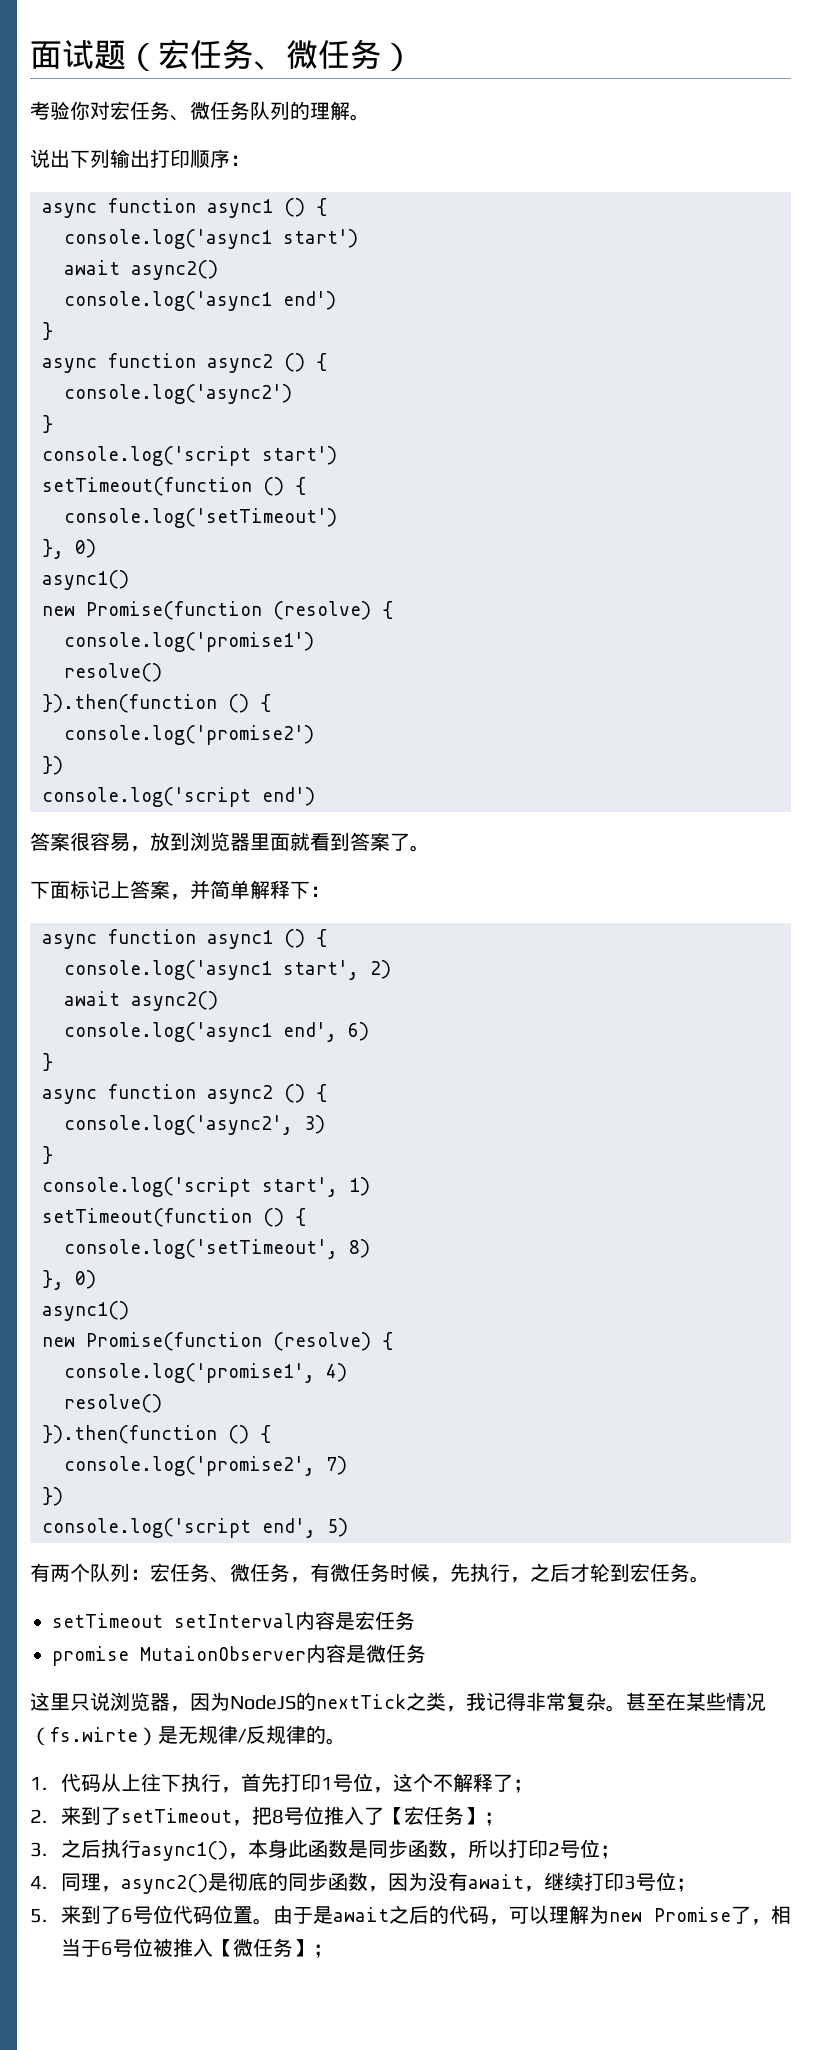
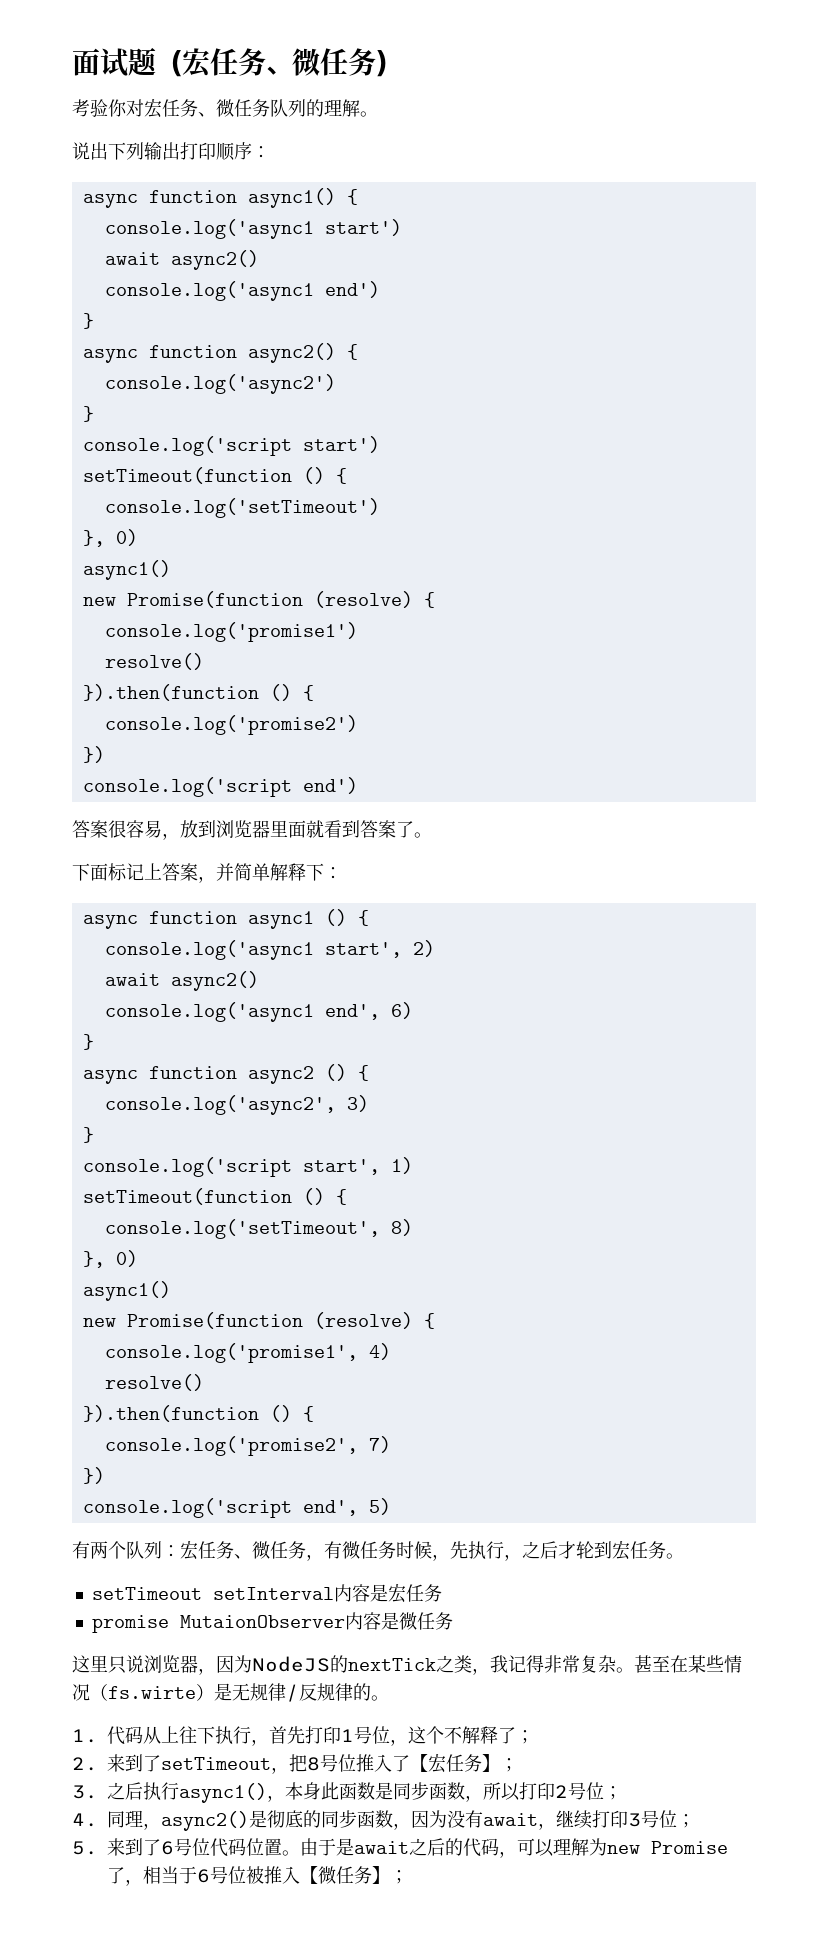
  说出下列输出打印顺序：
- async function async1 () {
+ async function async1() {
  console.log('async1 end')
  }
- async function async2 () {
+ async function async2() {

